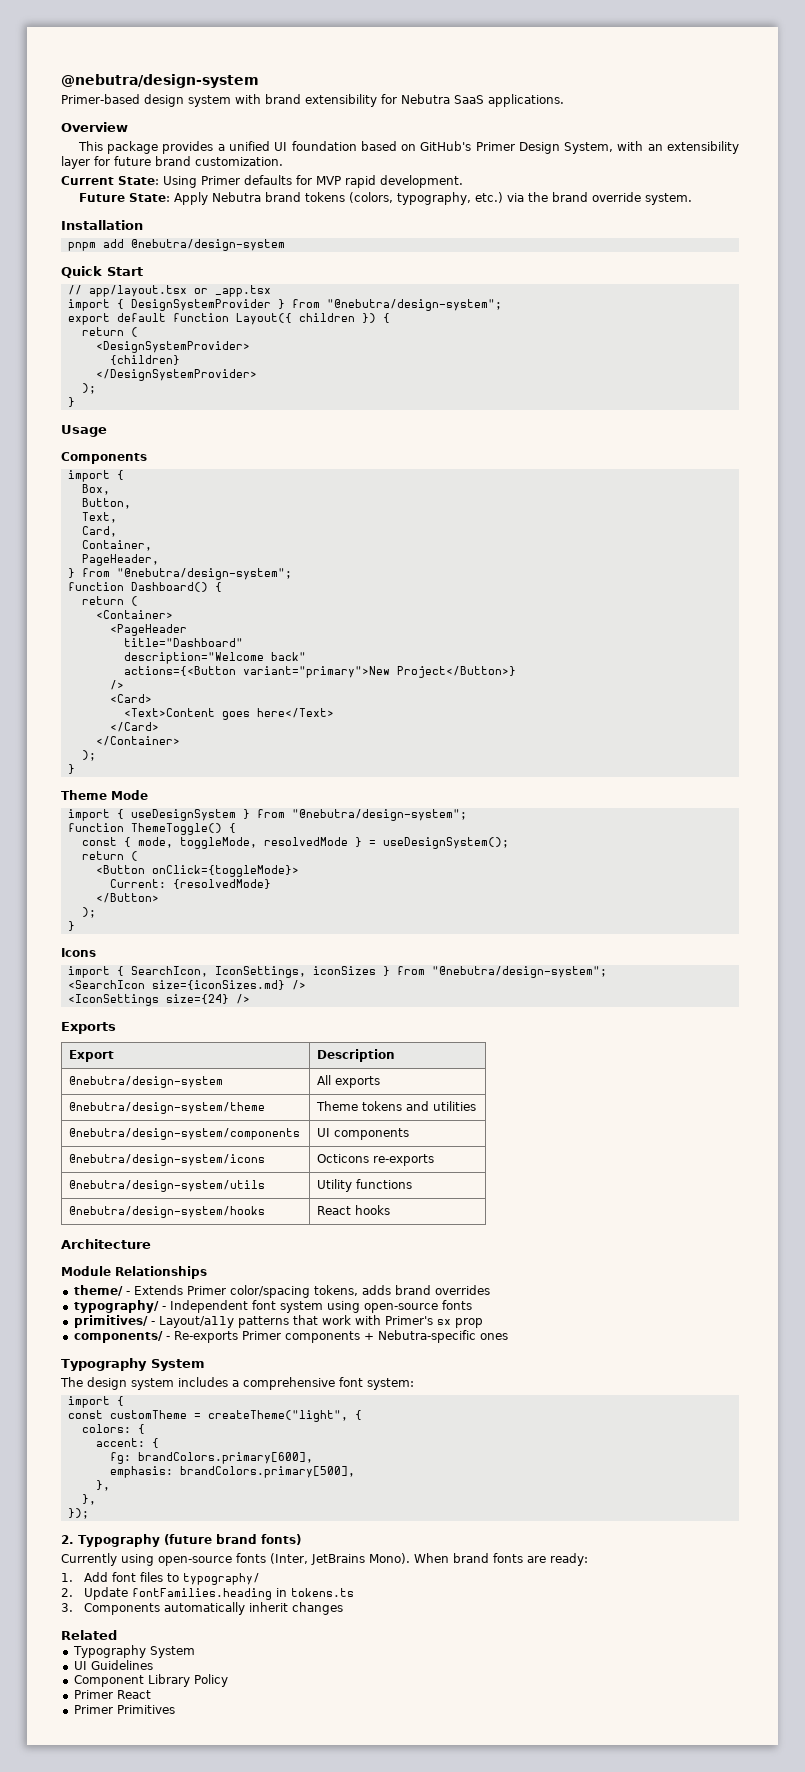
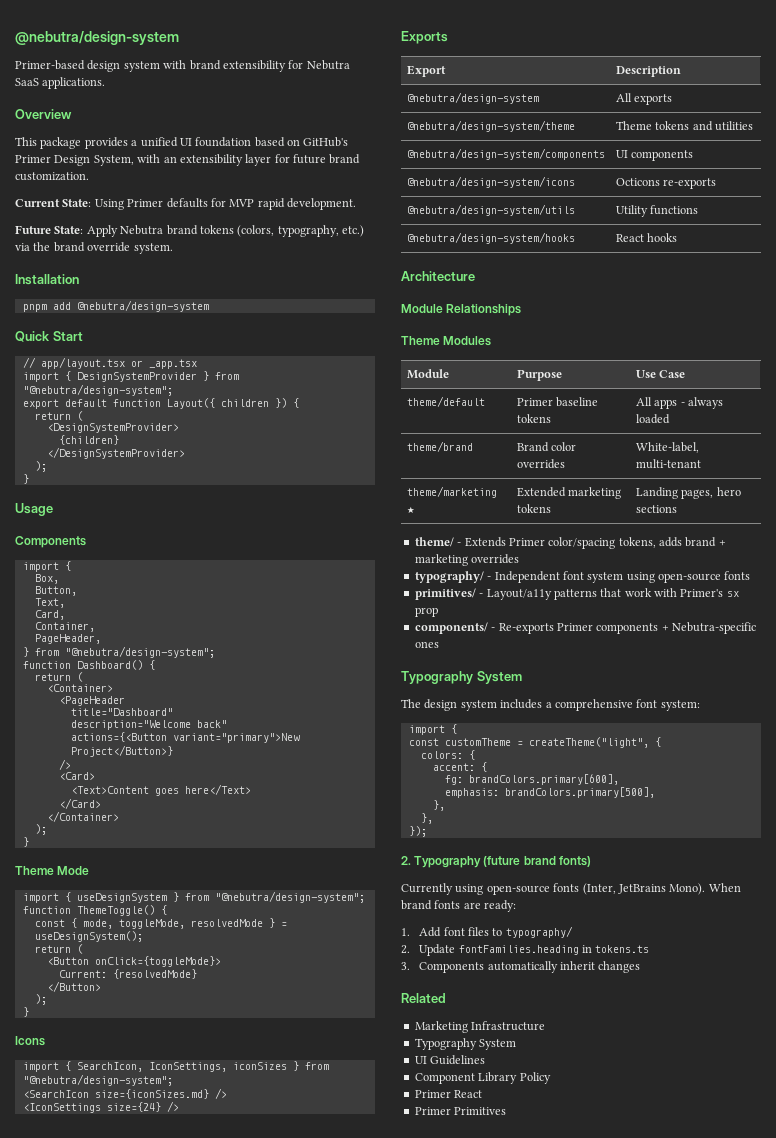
+ Theme Modules
+ Module | Purpose | Use Case
+ theme/default | Primer baseline tokens | All apps - always loaded
+ theme/brand | Brand color overrides | White-label, multi-tenant
+ theme/marketing ★ | Extended marketing tokens | Landing pages, hero sections
- theme/ - Extends Primer color/spacing tokens, adds brand overrides
+ theme/ - Extends Primer color/spacing tokens, adds brand + marketing overrides
+ Marketing Infrastructure

